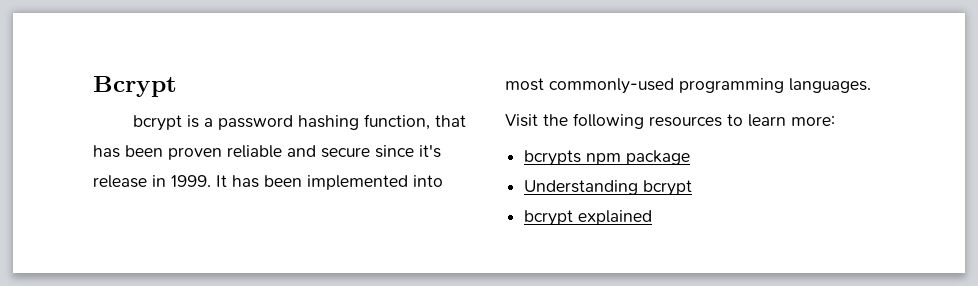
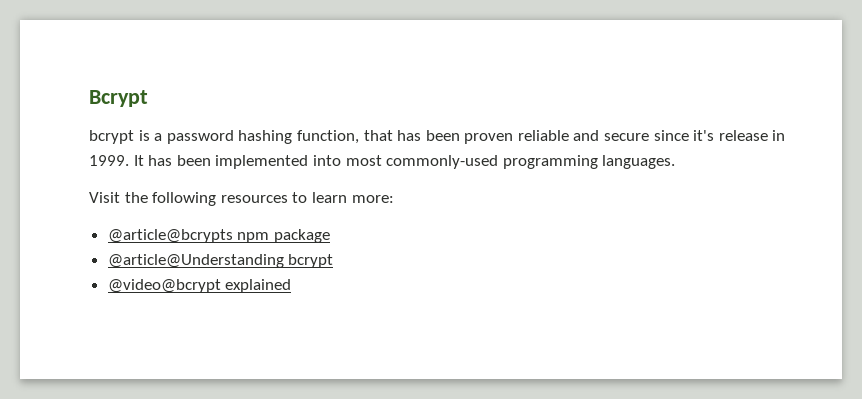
- bcrypts npm package
+ @article@bcrypts npm package
- Understanding bcrypt
+ @article@Understanding bcrypt
- bcrypt explained
+ @video@bcrypt explained

